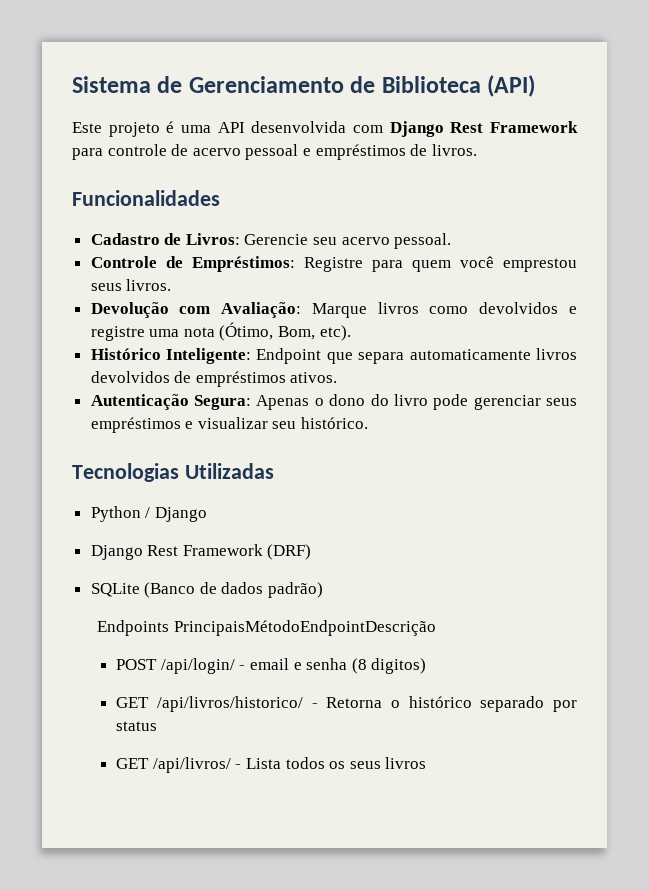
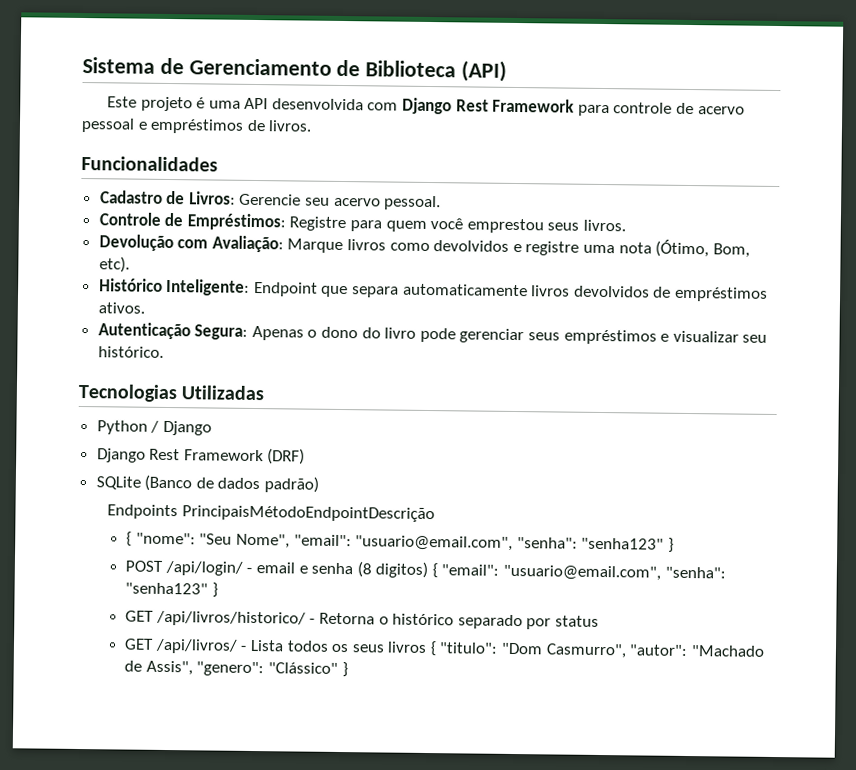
+ { "nome": "Seu Nome", "email": "usuario@email.com", "senha": "senha123" }
- POST /api/login/ - email e senha (8 digitos)
+ POST /api/login/ - email e senha (8 digitos) { "email": "usuario@email.com", "senha": "senha123" }
- GET /api/livros/ - Lista todos os seus livros
+ GET /api/livros/ - Lista todos os seus livros { "titulo": "Dom Casmurro", "autor": "Machado de Assis", "genero": "Clássico" }

